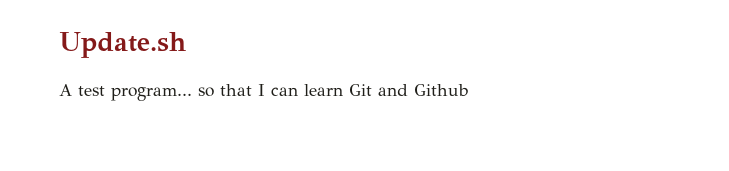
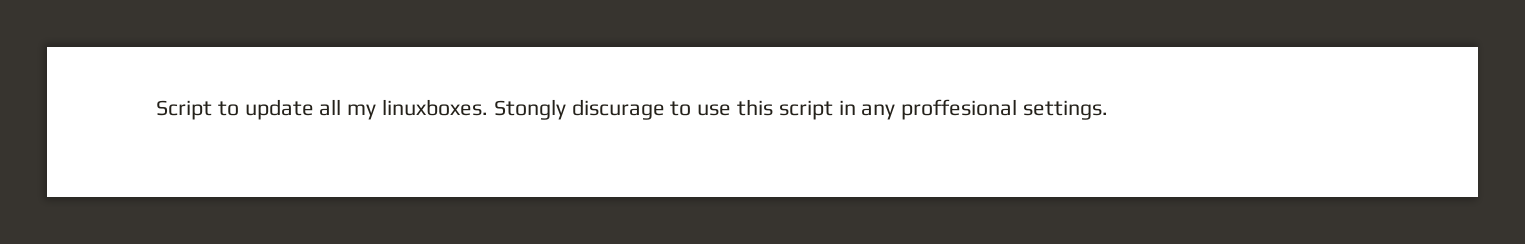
- Update.sh
- A test program... so that I can learn Git and Github
+ Script to update all my linuxboxes. Stongly discurage to use this script in any proffesional settings.

